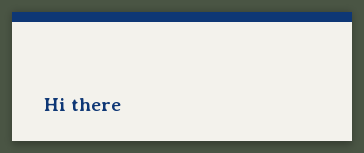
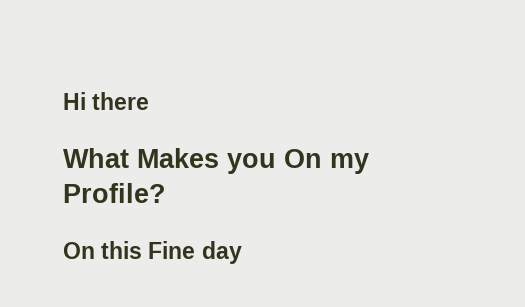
+ What Makes you On my Profile?
+ On this Fine day

